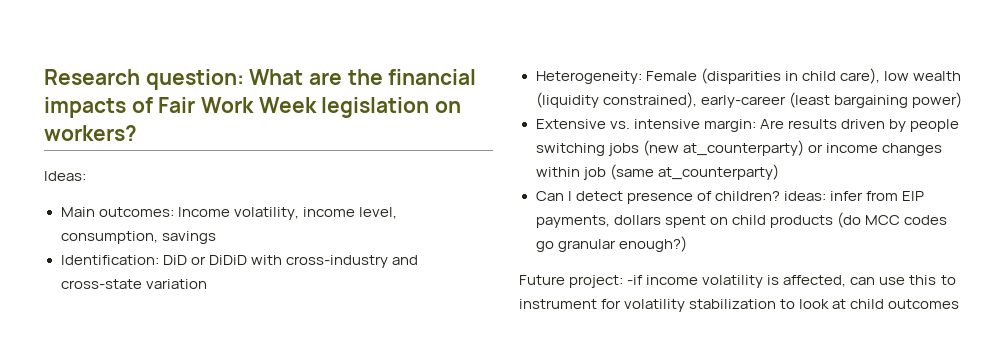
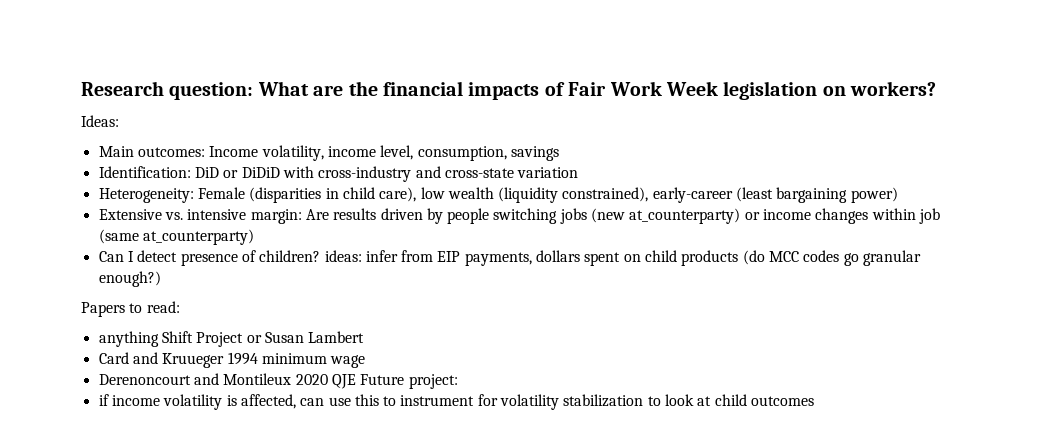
- Future project: -if income volatility is affected, can use this to instrument for volatility stabilization to look at child outcomes
+ Papers to read:
+ anything Shift Project or Susan Lambert
+ Card and Kruueger 1994 minimum wage
+ Derenoncourt and Montileux 2020 QJE Future project:
+ if income volatility is affected, can use this to instrument for volatility stabilization to look at child outcomes

